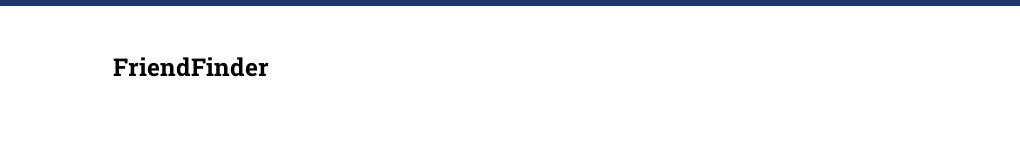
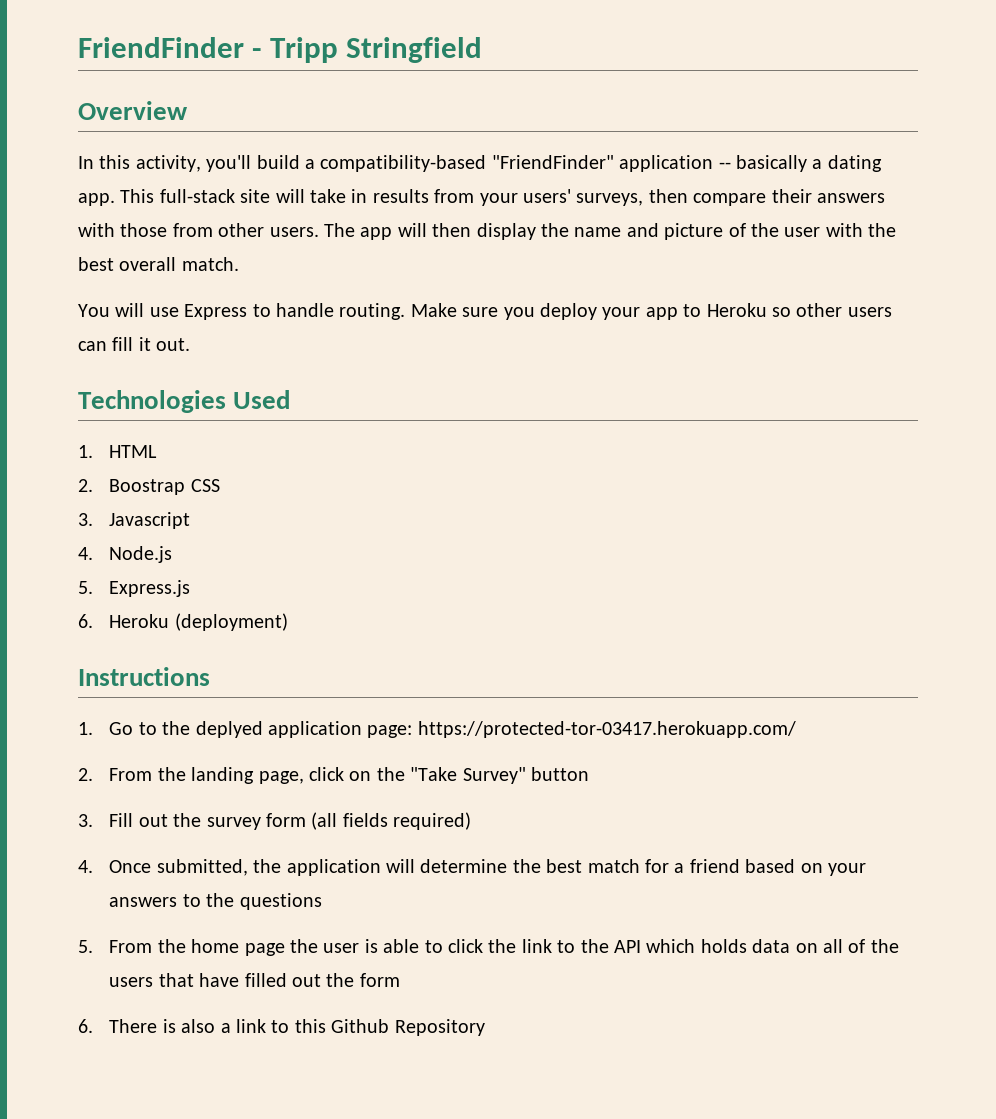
- FriendFinder
+ FriendFinder - Tripp Stringfield
+ Overview
+ In this activity, you'll build a compatibility-based "FriendFinder" application -- basically a dating app. This full-stack site will take in results from your users' surveys, then compare their answers with those from other users. The app will then display the name and picture of the user with the best overall match.
+ You will use Express to handle routing. Make sure you deploy your app to Heroku so other users can fill it out.
+ Technologies Used
+ 1. HTML
+ 2. Boostrap CSS
+ 3. Javascript
+ 4. Node.js
+ 5. Express.js
+ 6. Heroku (deployment)
+ Instructions
+ 1. Go to the deplyed application page: https://protected-tor-03417.herokuapp.com/
+ 2. From the landing page, click on the "Take Survey" button
+ 3. Fill out the survey form (all fields required)
+ 4. Once submitted, the application will determine the best match for a friend based on your answers to the questions
+ 5. From the home page the user is able to click the link to the API which holds data on all of the users that have filled out the form
+ 6. There is also a link to this Github Repository

